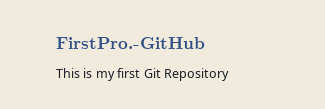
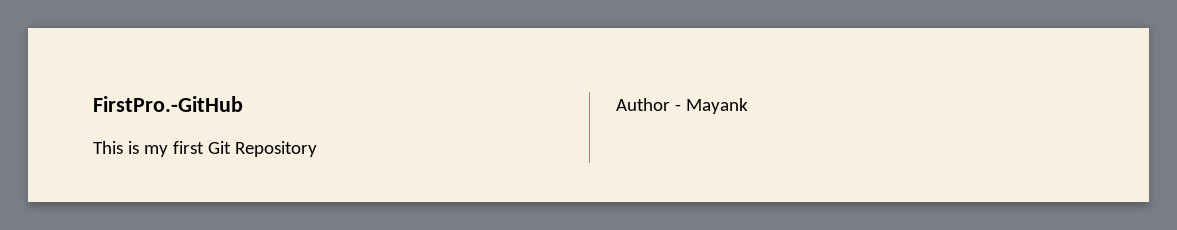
+ Author - Mayank

